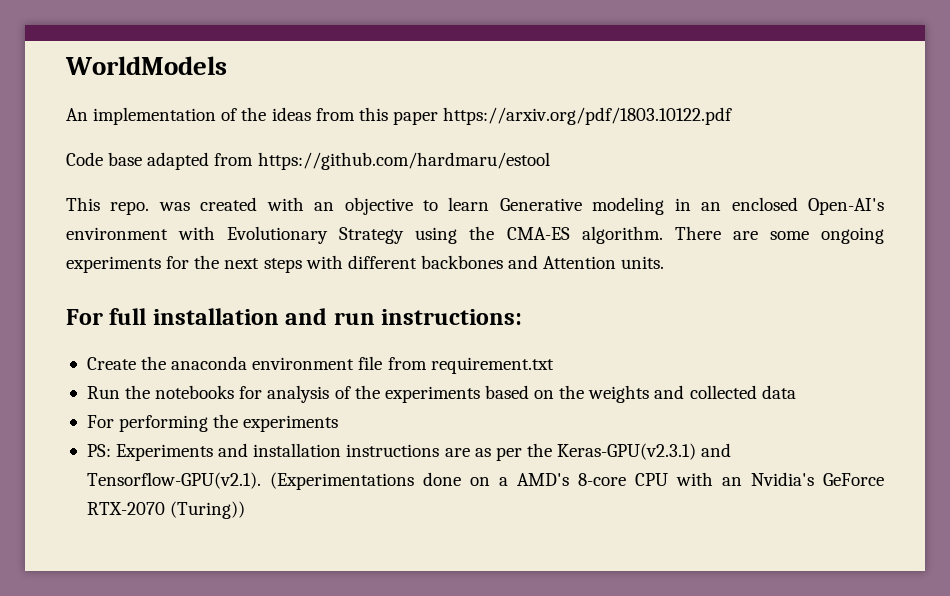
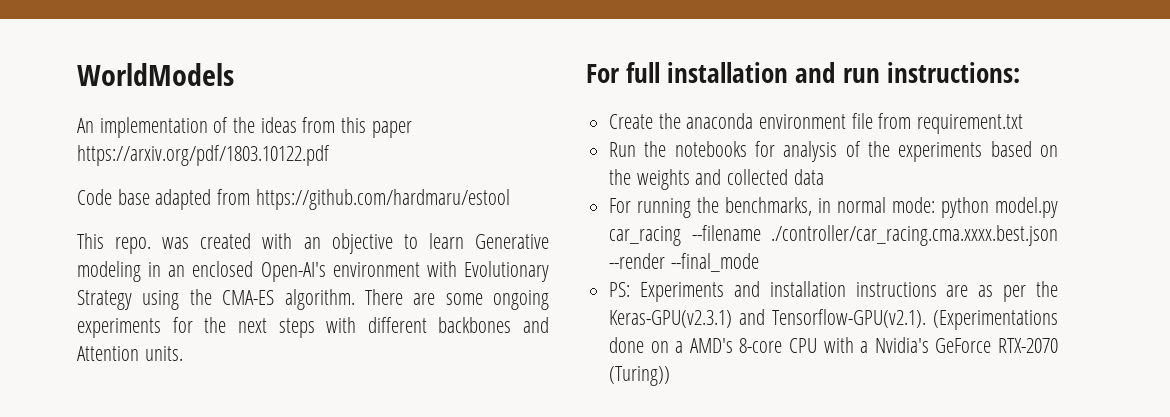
- For performing the experiments
+ For running the benchmarks, in normal mode: python model.py car_racing --filename ./controller/car_racing.cma.xxxx.best.json --render --final_mode
- PS: Experiments and installation instructions are as per the Keras-GPU(v2.3.1) and Tensorflow-GPU(v2.1). (Experimentations done on a AMD's 8-core CPU with an Nvidia's GeForce RTX-2070 (Turing))
+ PS: Experiments and installation instructions are as per the Keras-GPU(v2.3.1) and Tensorflow-GPU(v2.1). (Experimentations done on a AMD's 8-core CPU with a Nvidia's GeForce RTX-2070 (Turing))

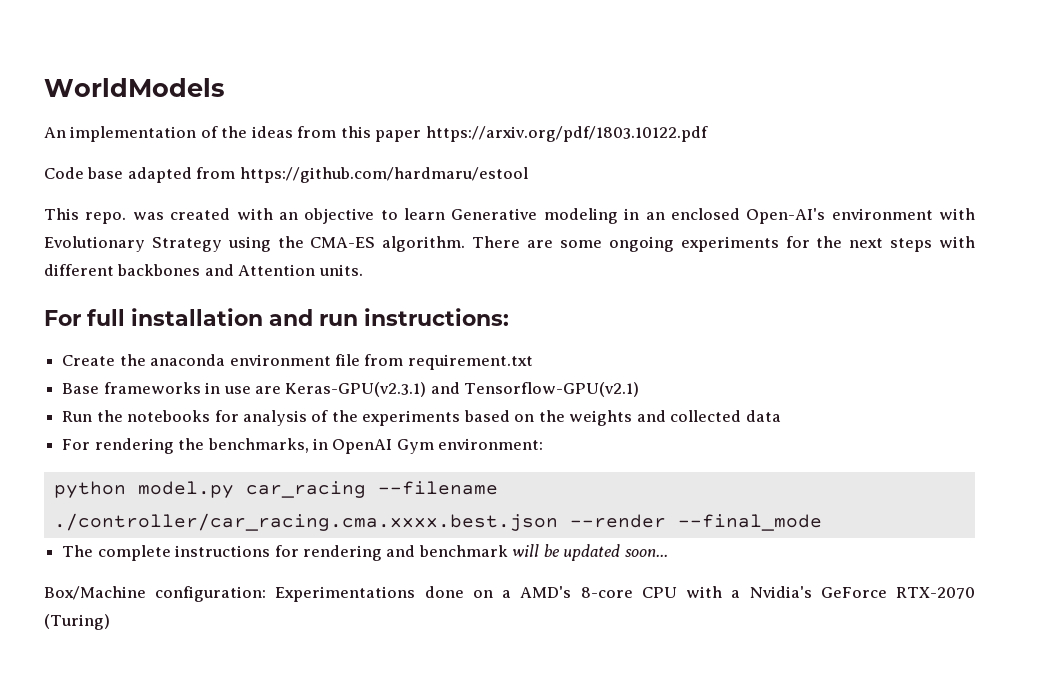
+ Base frameworks in use are Keras-GPU(v2.3.1) and Tensorflow-GPU(v2.1)
- For running the benchmarks, in normal mode: python model.py car_racing --filename ./controller/car_racing.cma.xxxx.best.json --render --final_mode
+ For rendering the benchmarks, in OpenAI Gym environment:
+ python model.py car_racing --filename ./controller/car_racing.cma.xxxx.best.json --render --final_mode
- PS: Experiments and installation instructions are as per the Keras-GPU(v2.3.1) and Tensorflow-GPU(v2.1). (Experimentations done on a AMD's 8-core CPU with a Nvidia's GeForce RTX-2070 (Turing))
+ The complete instructions for rendering and benchmark will be updated soon...
+ Box/Machine configuration: Experimentations done on a AMD's 8-core CPU with a Nvidia's GeForce RTX-2070 (Turing)

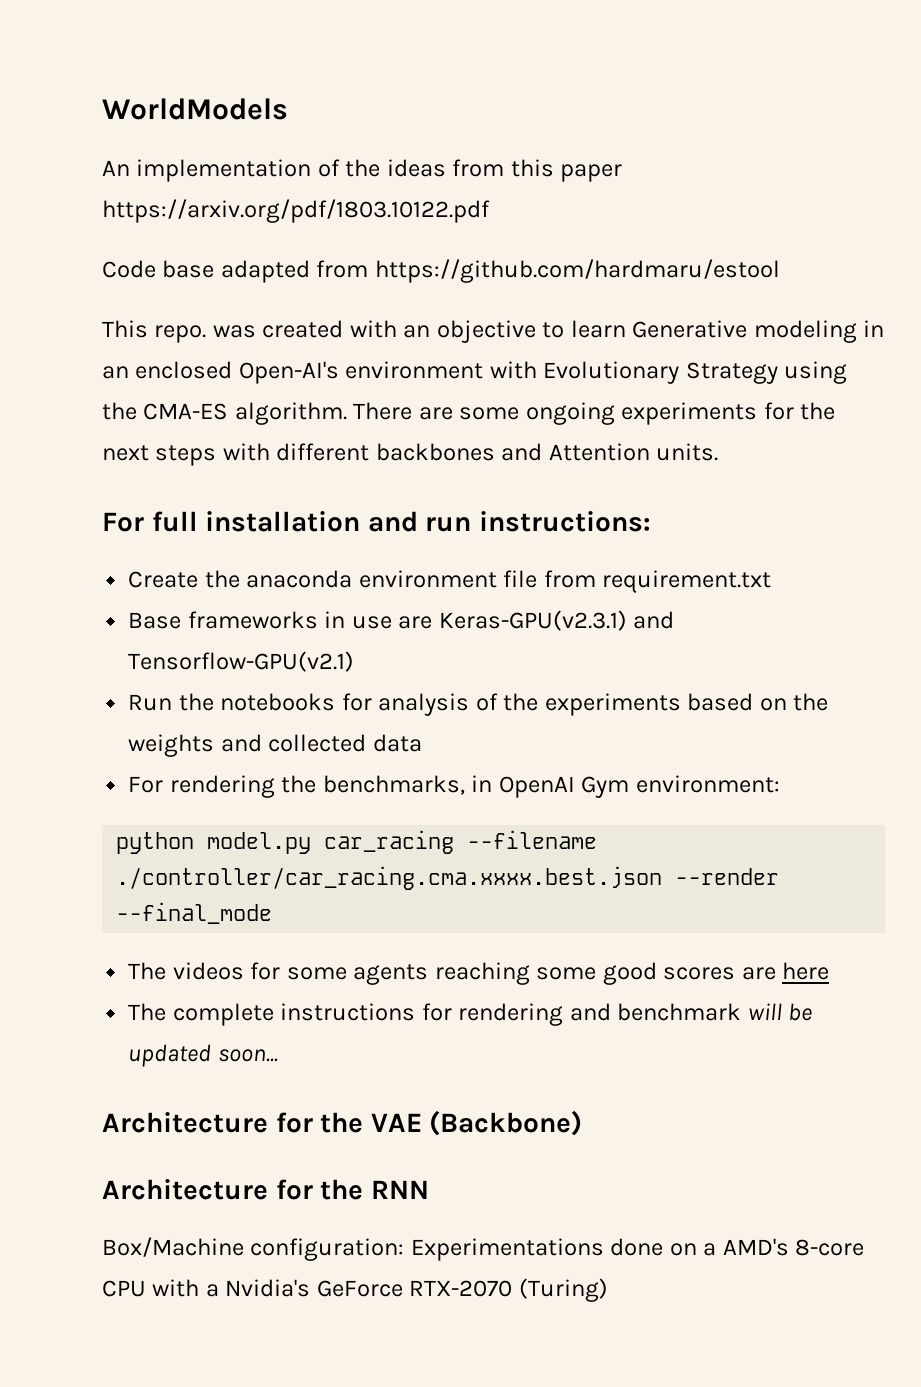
+ The videos for some agents reaching some good scores are here
+ Architecture for the VAE (Backbone)
+ Architecture for the RNN

